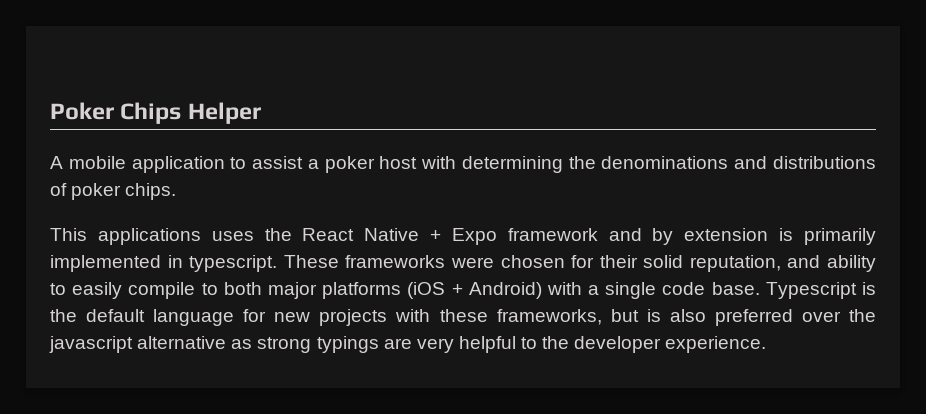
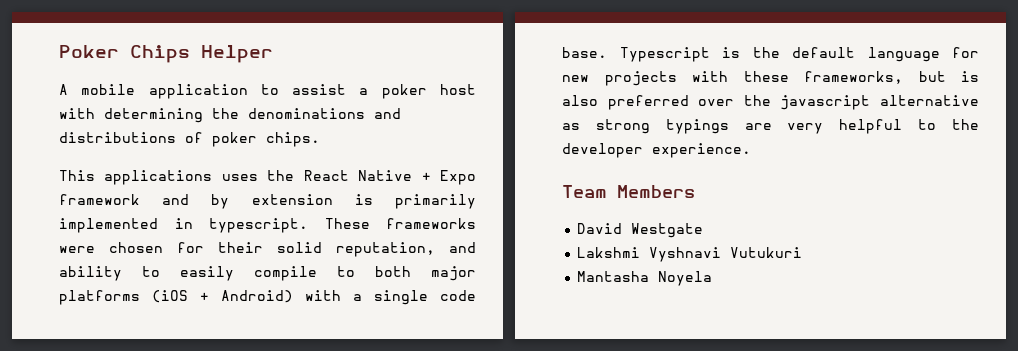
+ Team Members
+ David Westgate
+ Lakshmi Vyshnavi Vutukuri
+ Mantasha Noyela

